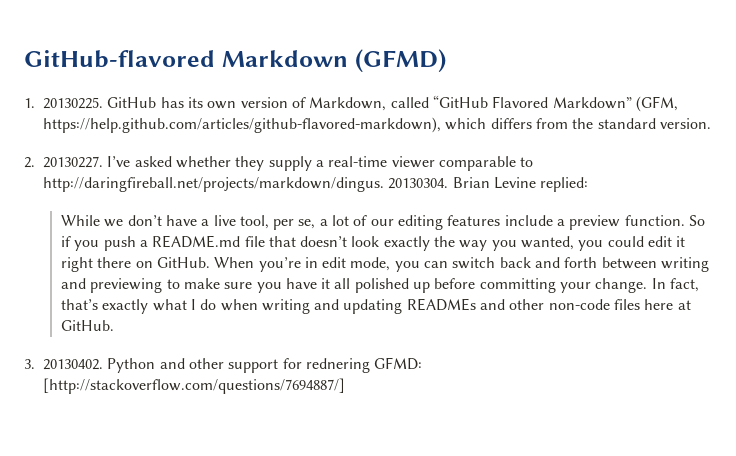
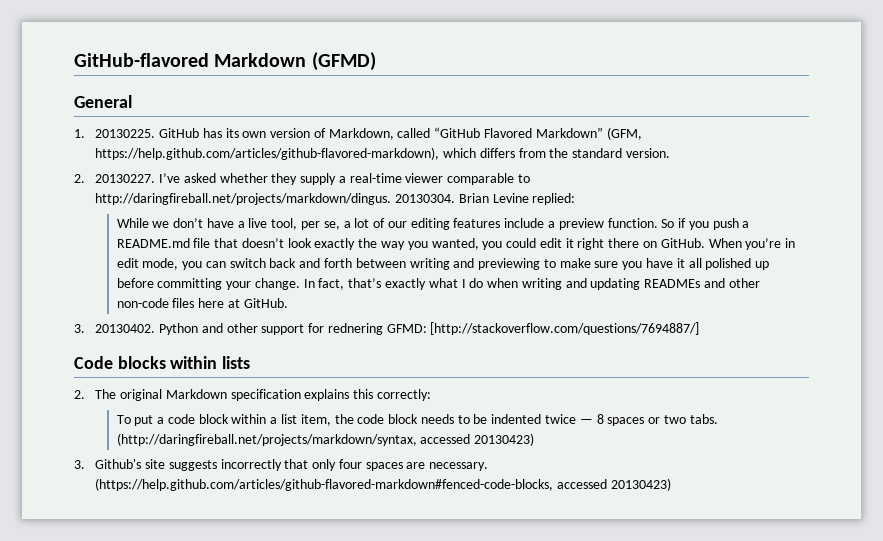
+ General
+ Code blocks within lists
+ 2. The original Markdown specification explains this correctly:
+ To put a code block within a list item, the code block needs to be indented twice — 8 spaces or two tabs. (http://daringfireball.net/projects/markdown/syntax, accessed 20130423)
+ 3. Github's site suggests incorrectly that only four spaces are necessary. (https://help.github.com/articles/github-flavored-markdown#fenced-code-blocks, accessed 20130423)

